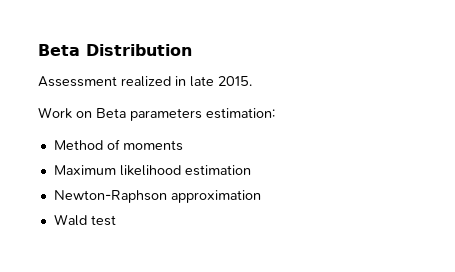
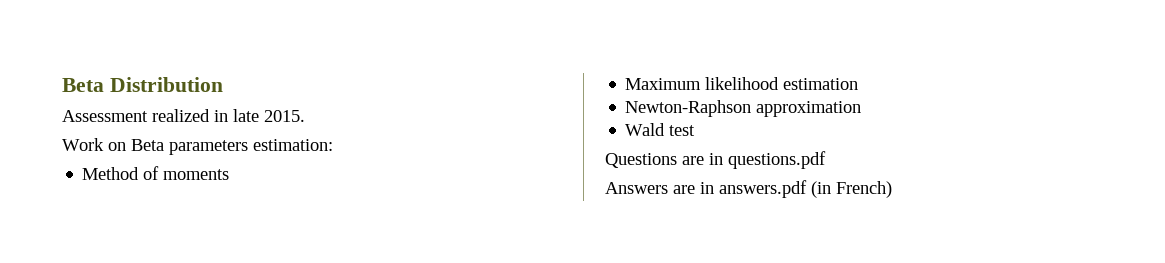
+ Questions are in questions.pdf
+ Answers are in answers.pdf (in French)

